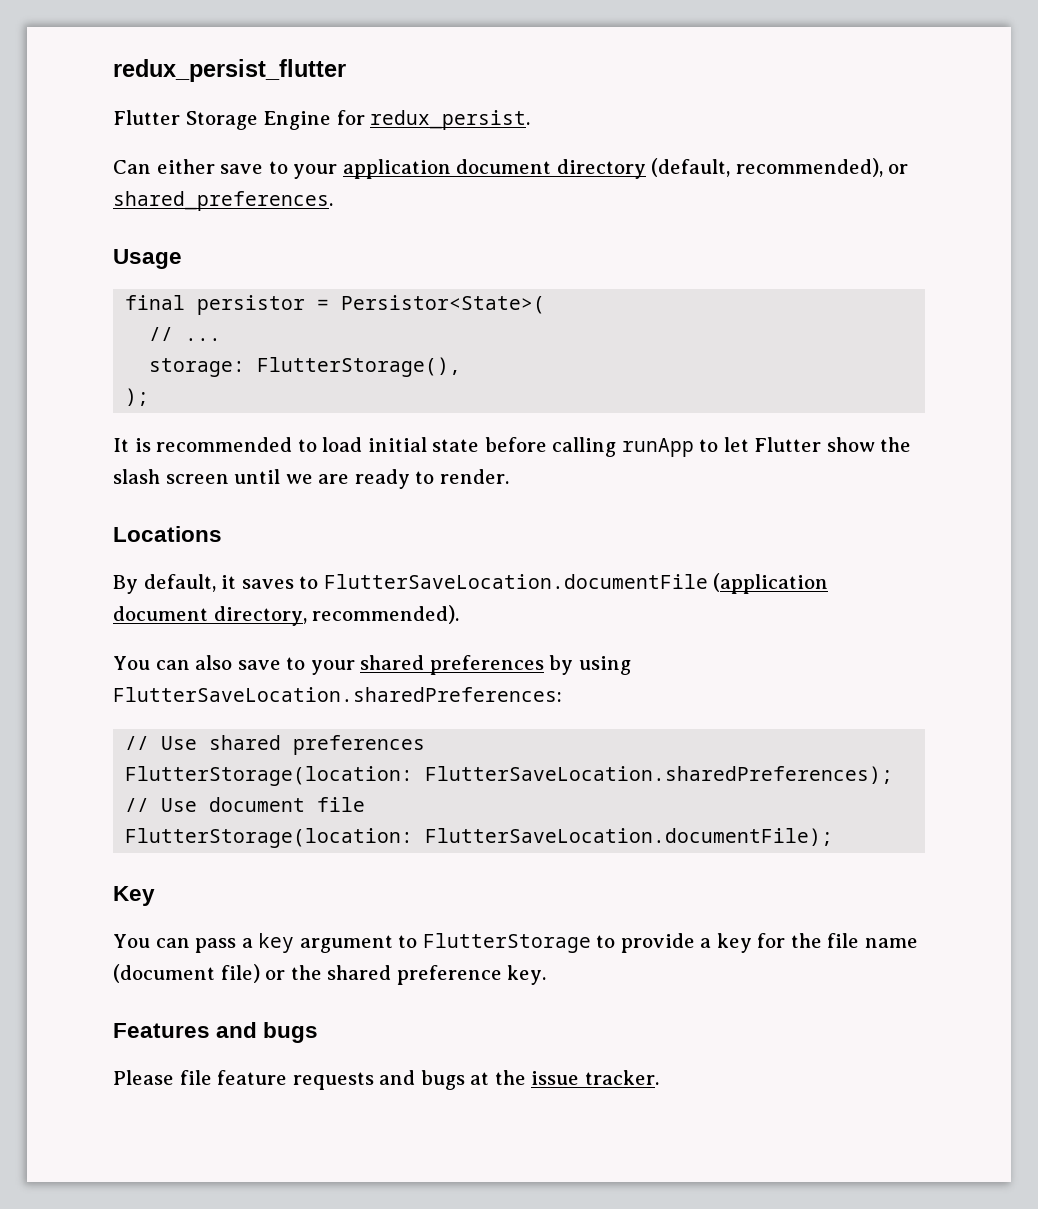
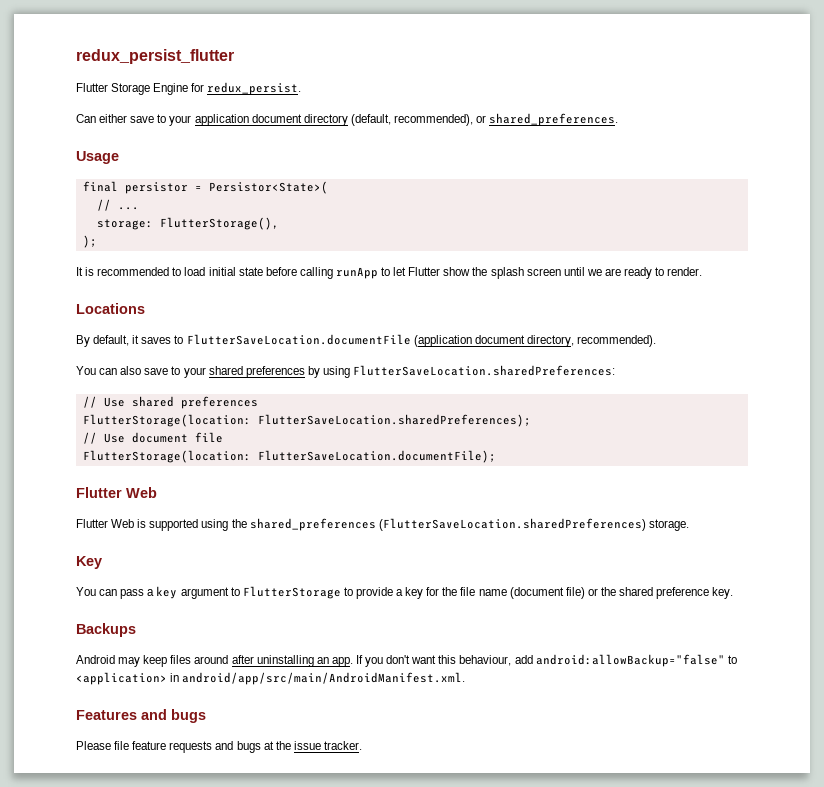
- It is recommended to load initial state before calling runApp to let Flutter show the slash screen until we are ready to render.
+ It is recommended to load initial state before calling runApp to let Flutter show the splash screen until we are ready to render.
  FlutterStorage(location: FlutterSaveLocation.documentFile);
+ Flutter Web
+ Flutter Web is supported using the shared_preferences (FlutterSaveLocation.sharedPreferences) storage.
+ Backups
+ Android may keep files around after uninstalling an app. If you don't want this behaviour, add android:allowBackup="false" to <application> in android/app/src/main/AndroidManifest.xml.

